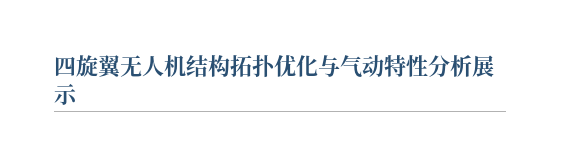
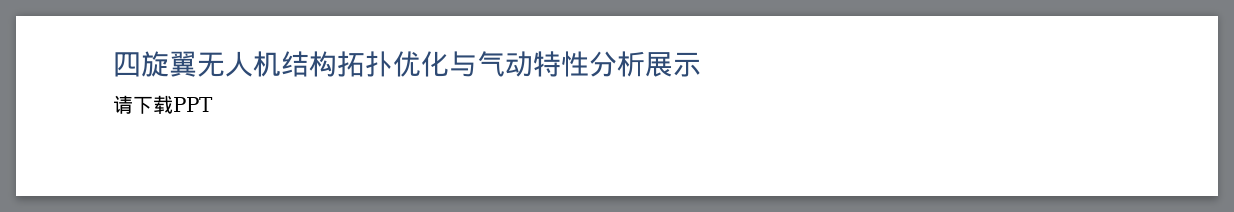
+ 请下载PPT

